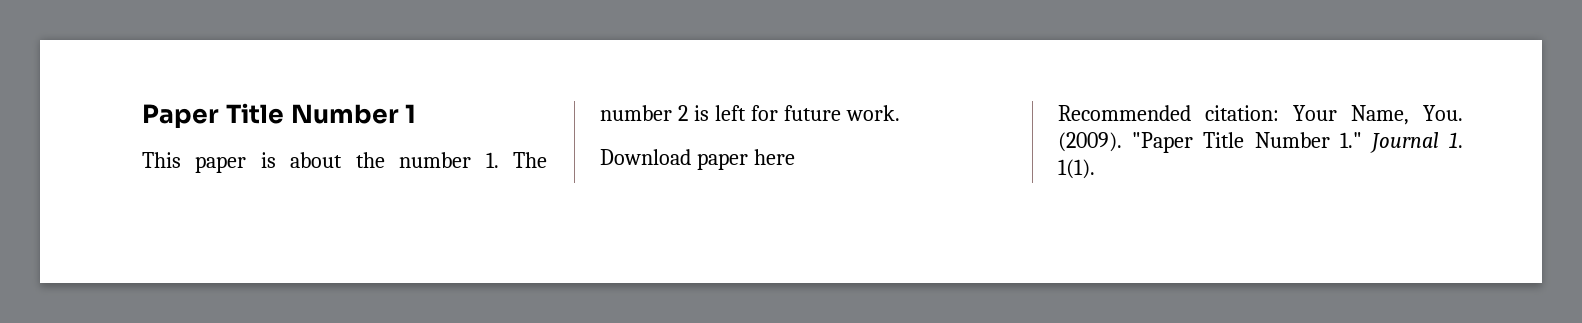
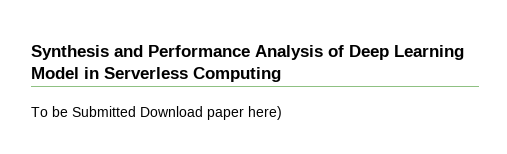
- Paper Title Number 1
- This paper is about the number 1. The number 2 is left for future work.
- Download paper here
- Recommended citation: Your Name, You. (2009). "Paper Title Number 1." Journal 1. 1(1).
+ Synthesis and Performance Analysis of Deep Learning Model in Serverless Computing
+ To be Submitted Download paper here)

